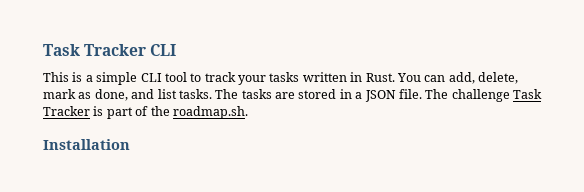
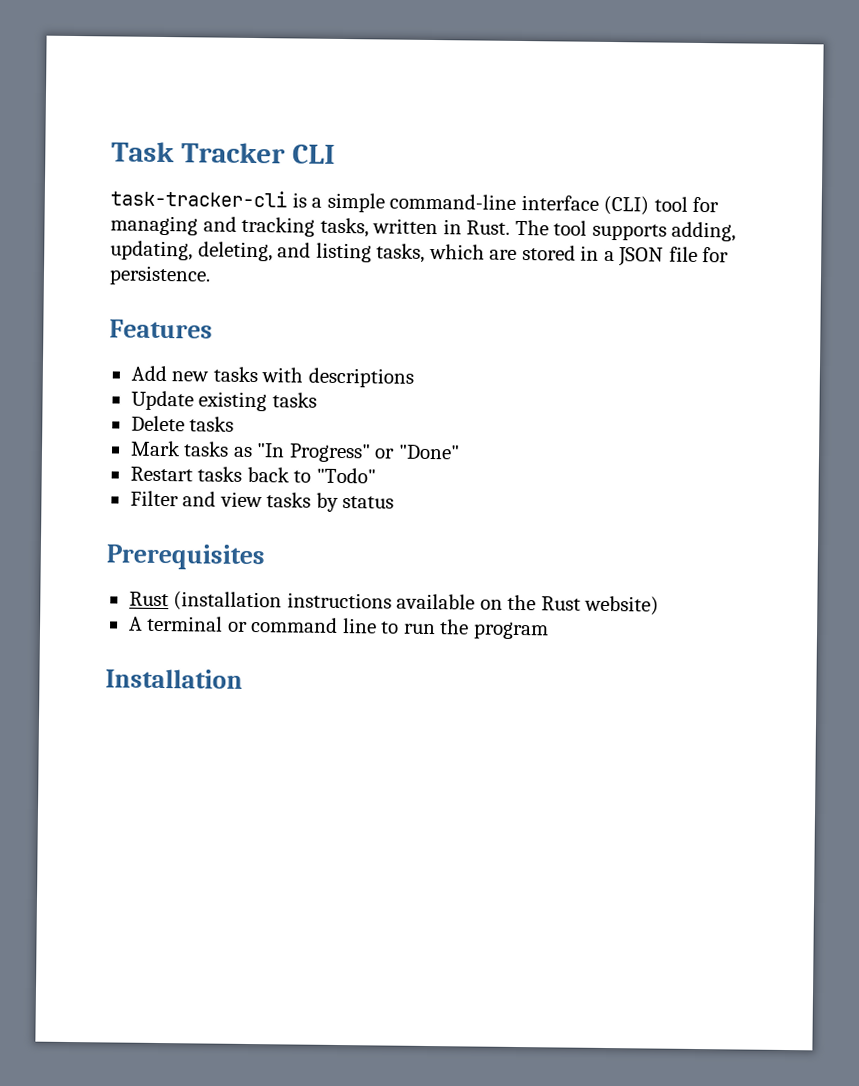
- This is a simple CLI tool to track your tasks written in Rust. You can add, delete, mark as done, and list tasks. The tasks are stored in a JSON file. The challenge Task Tracker is part of the roadmap.sh.
+ task-tracker-cli is a simple command-line interface (CLI) tool for managing and tracking tasks, written in Rust. The tool supports adding, updating, deleting, and listing tasks, which are stored in a JSON file for persistence.
+ Features
+ Add new tasks with descriptions
+ Update existing tasks
+ Delete tasks
+ Mark tasks as "In Progress" or "Done"
+ Restart tasks back to "Todo"
+ Filter and view tasks by status
+ Prerequisites
+ Rust (installation instructions available on the Rust website)
+ A terminal or command line to run the program

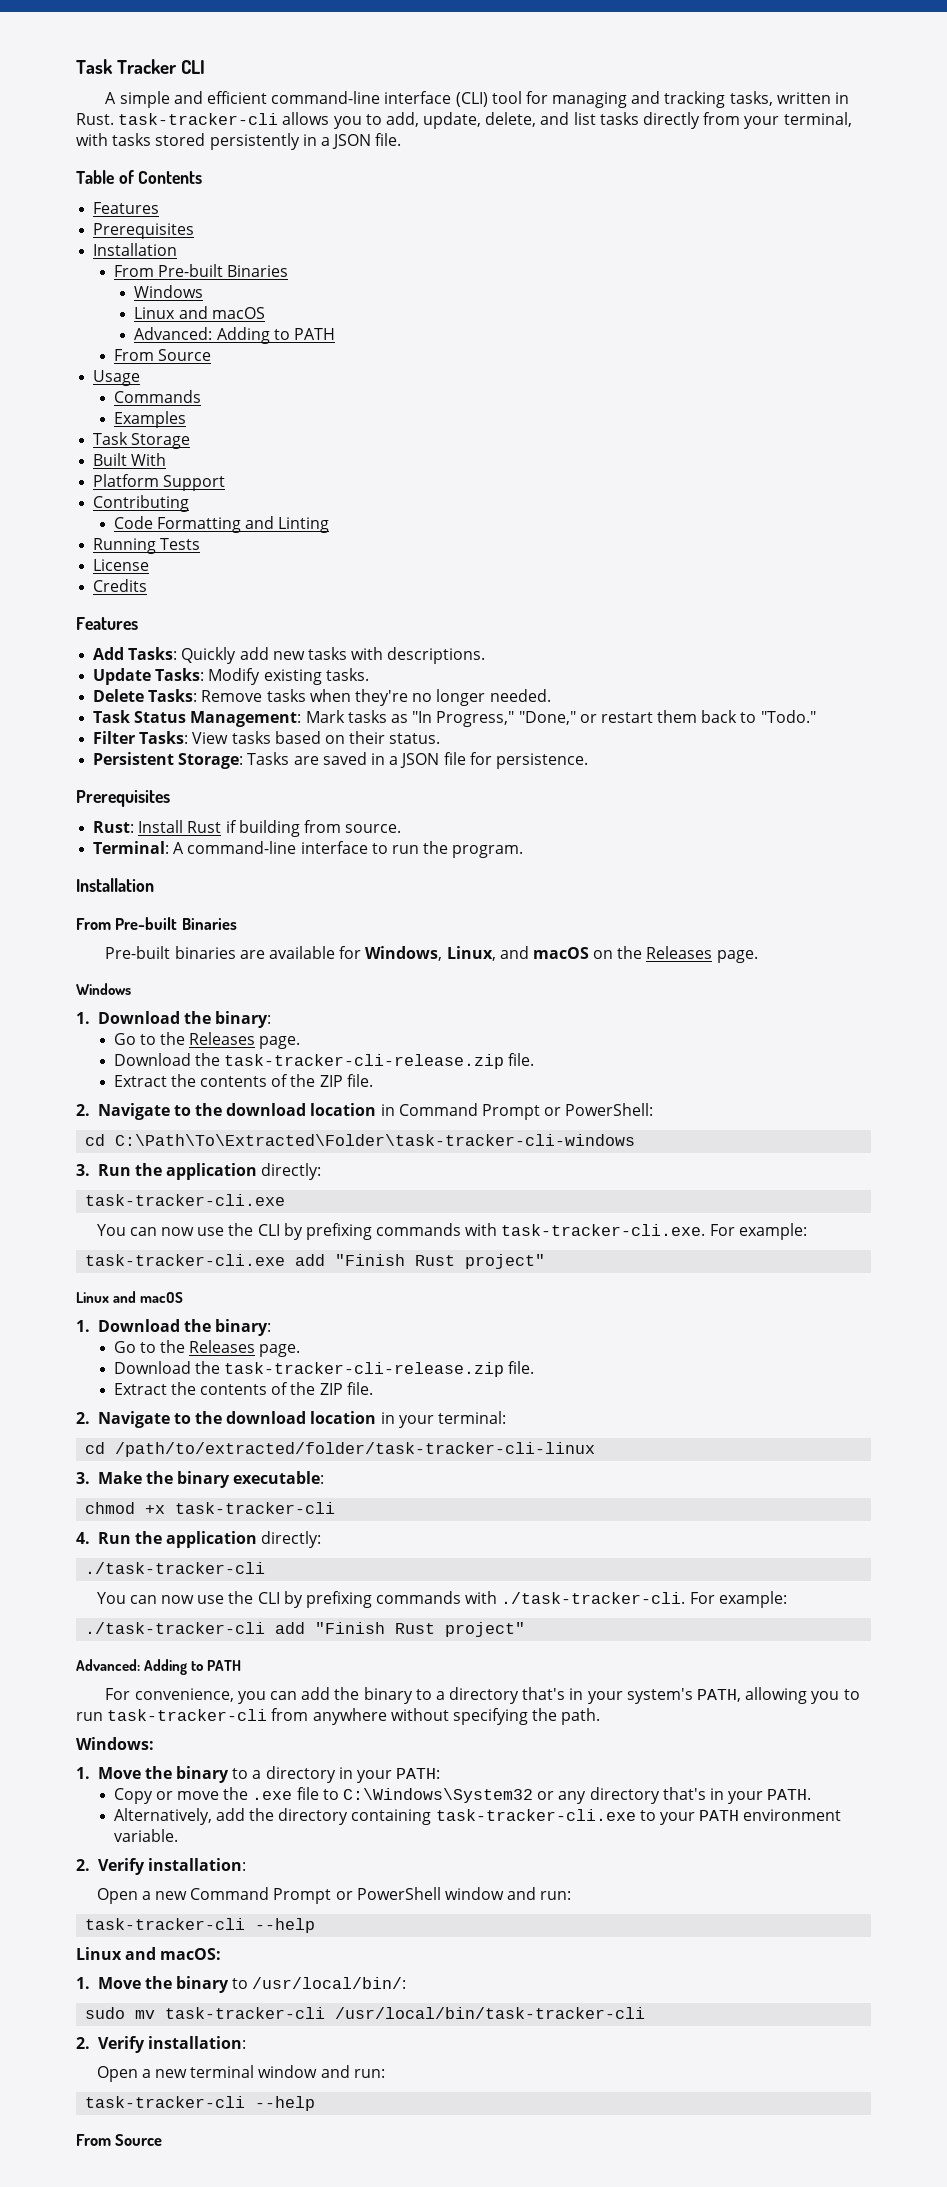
- task-tracker-cli is a simple command-line interface (CLI) tool for managing and tracking tasks, written in Rust. The tool supports adding, updating, deleting, and listing tasks, which are stored in a JSON file for persistence.
+ A simple and efficient command-line interface (CLI) tool for managing and tracking tasks, written in Rust. task-tracker-cli allows you to add, update, delete, and list tasks directly from your terminal, with tasks stored persistently in a JSON file.
+ Table of Contents
  Features
- Add new tasks with descriptions
- Update existing tasks
- Delete tasks
- Mark tasks as "In Progress" or "Done"
- Restart tasks back to "Todo"
- Filter and view tasks by status
  Prerequisites
- Rust (installation instructions available on the Rust website)
- A terminal or command line to run the program
  Installation
+ From Pre-built Binaries
+ Windows
+ Linux and macOS
+ Advanced: Adding to PATH
+ From Source
+ Usage
+ Commands
+ Examples
+ Task Storage
+ Built With
+ Platform Support
+ Contributing
+ Code Formatting and Linting
+ Running Tests
+ License
+ Credits
+ Features
+ Add Tasks: Quickly add new tasks with descriptions.
+ Update Tasks: Modify existing tasks.
+ Delete Tasks: Remove tasks when they're no longer needed.
+ Task Status Management: Mark tasks as "In Progress," "Done," or restart them back to "Todo."
+ Filter Tasks: View tasks based on their status.
+ Persistent Storage: Tasks are saved in a JSON file for persistence.
+ Prerequisites
+ Rust: Install Rust if building from source.
+ Terminal: A command-line interface to run the program.
+ Installation
+ From Pre-built Binaries
+ Pre-built binaries are available for Windows, Linux, and macOS on the Releases page.
+ Windows
+ 1. Download the binary:
+ Go to the Releases page.
+ Download the task-tracker-cli-release.zip file.
+ Extract the contents of the ZIP file.
+ 2. Navigate to the download location in Command Prompt or PowerShell:
+ cd C:\Path\To\Extracted\Folder\task-tracker-cli-windows
+ 3. Run the application directly:
+ task-tracker-cli.exe
+ You can now use the CLI by prefixing commands with task-tracker-cli.exe. For example:
+ task-tracker-cli.exe add "Finish Rust project"
+ Linux and macOS
+ 1. Download the binary:
+ Go to the Releases page.
+ Download the task-tracker-cli-release.zip file.
+ Extract the contents of the ZIP file.
+ 2. Navigate to the download location in your terminal:
+ cd /path/to/extracted/folder/task-tracker-cli-linux
+ 3. Make the binary executable:
+ chmod +x task-tracker-cli
+ 4. Run the application directly:
+ ./task-tracker-cli
+ You can now use the CLI by prefixing commands with ./task-tracker-cli. For example:
+ ./task-tracker-cli add "Finish Rust project"
+ Advanced: Adding to PATH
+ For convenience, you can add the binary to a directory that's in your system's PATH, allowing you to run task-tracker-cli from anywhere without specifying the path.
+ Windows:
+ 1. Move the binary to a directory in your PATH:
+ Copy or move the .exe file to C:\Windows\System32 or any directory that's in your PATH.
+ Alternatively, add the directory containing task-tracker-cli.exe to your PATH environment variable.
+ 2. Verify installation:
+ Open a new Command Prompt or PowerShell window and run:
+ task-tracker-cli --help
+ Linux and macOS:
+ 1. Move the binary to /usr/local/bin/:
+ sudo mv task-tracker-cli /usr/local/bin/task-tracker-cli
+ 2. Verify installation:
+ Open a new terminal window and run:
+ task-tracker-cli --help
+ From Source

